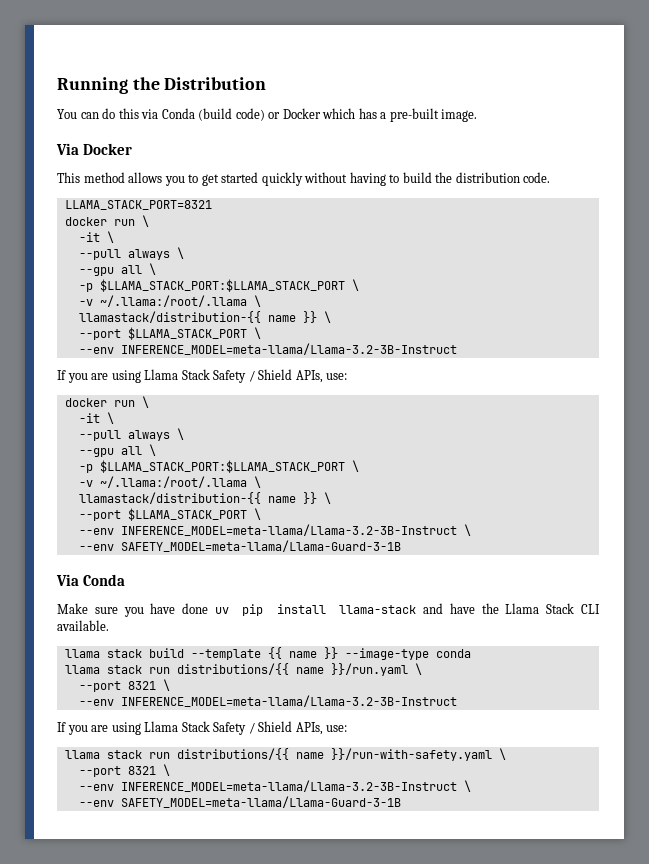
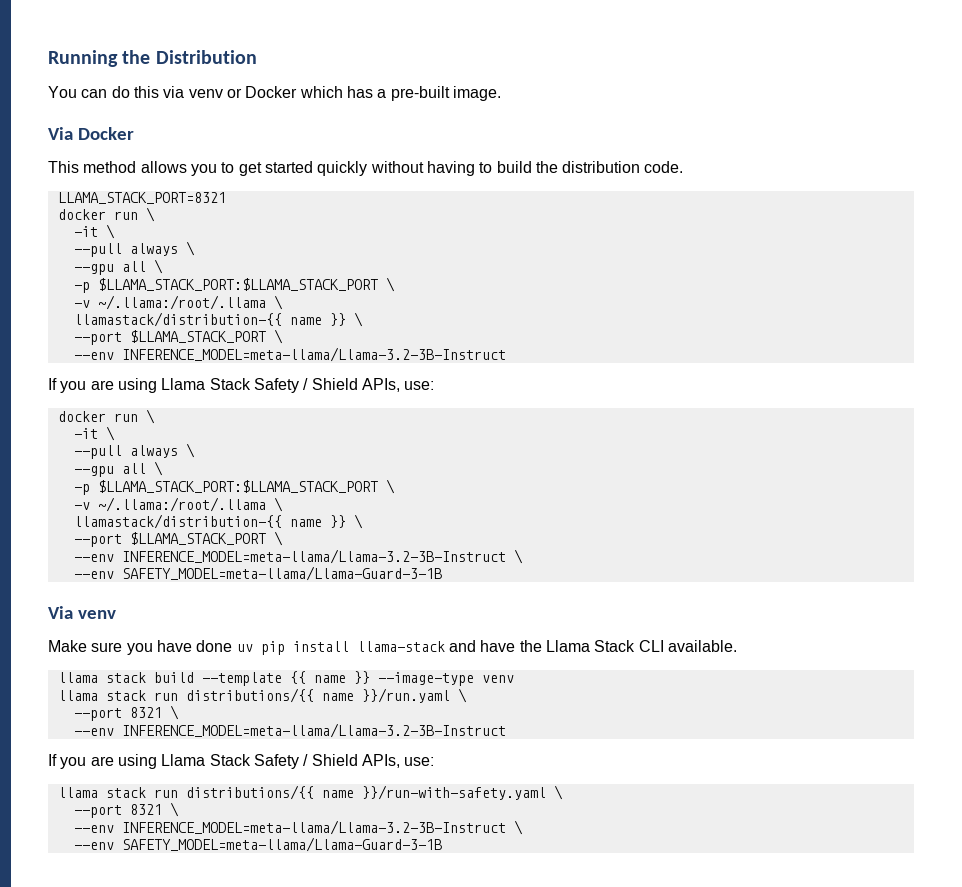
- You can do this via Conda (build code) or Docker which has a pre-built image.
+ You can do this via venv or Docker which has a pre-built image.
- Via Conda
+ Via venv
- llama stack build --template {{ name }} --image-type conda
+ llama stack build --template {{ name }} --image-type venv

